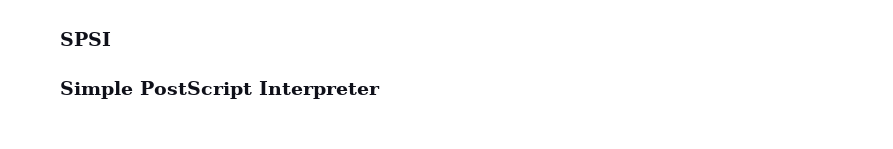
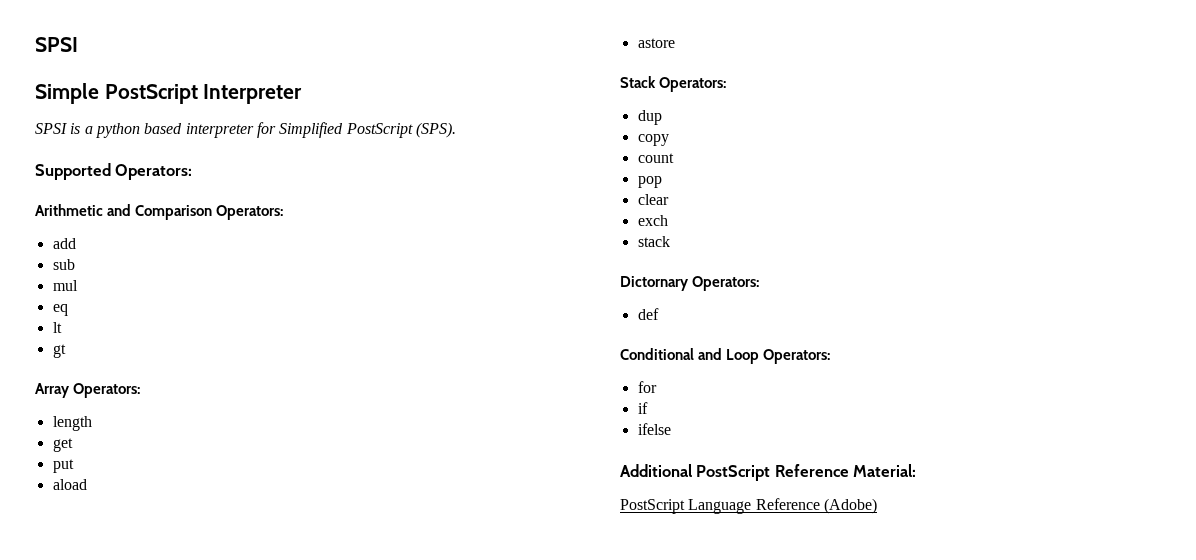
+ SPSI is a python based interpreter for Simplified PostScript (SPS).
+ Supported Operators:
+ Arithmetic and Comparison Operators:
+ add
+ sub
+ mul
+ eq
+ lt
+ gt
+ Array Operators:
+ length
+ get
+ put
+ aload
+ astore
+ Stack Operators:
+ dup
+ copy
+ count
+ pop
+ clear
+ exch
+ stack
+ Dictornary Operators:
+ def
+ Conditional and Loop Operators:
+ for
+ if
+ ifelse
+ Additional PostScript Reference Material:
+ PostScript Language Reference (Adobe)

